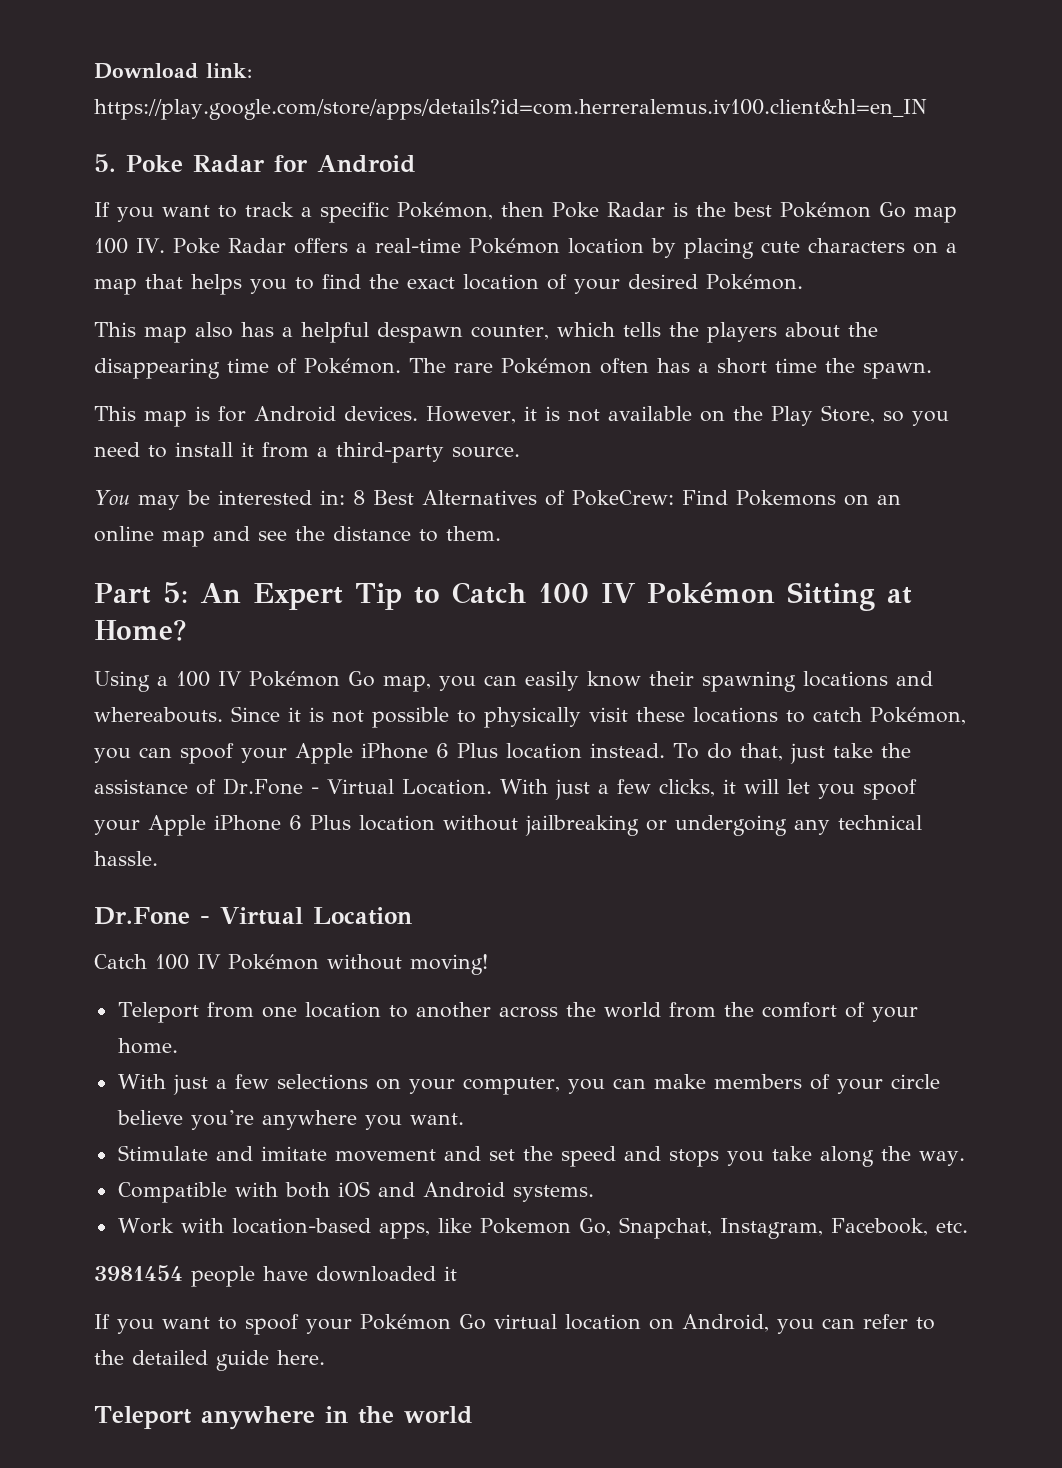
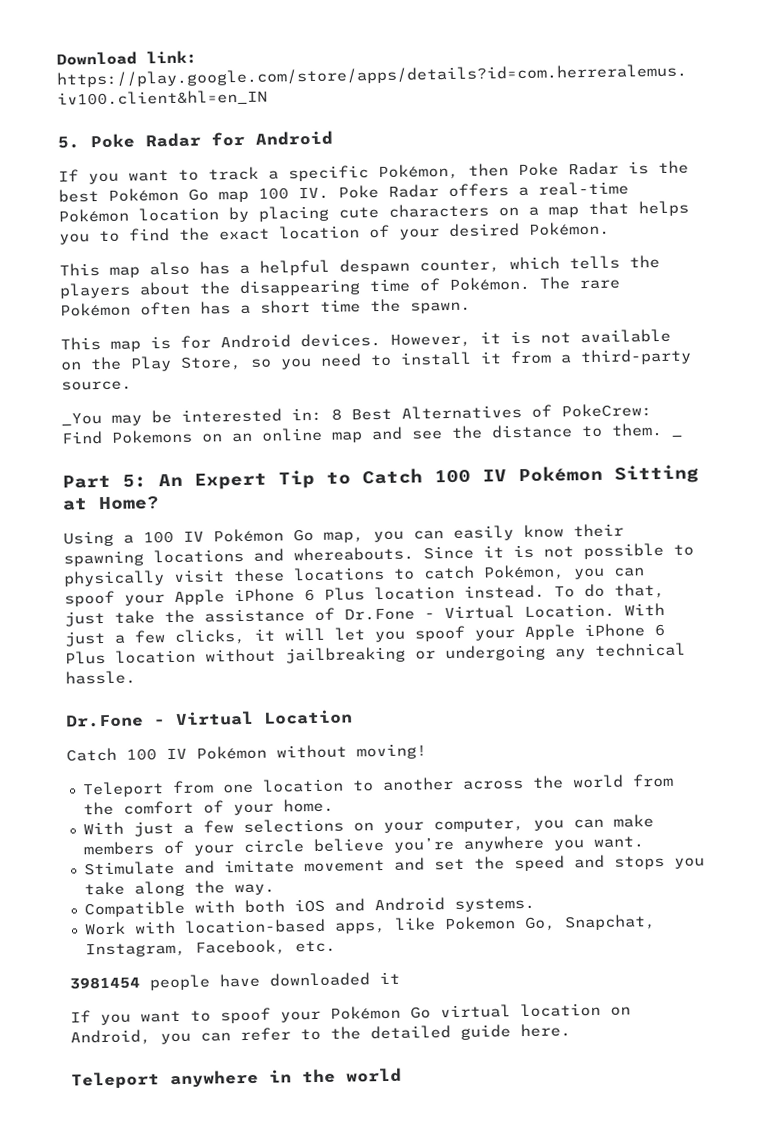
- You may be interested in: 8 Best Alternatives of PokeCrew: Find Pokemons on an online map and see the distance to them.
+ _You may be interested in: 8 Best Alternatives of PokeCrew: Find Pokemons on an online map and see the distance to them. _

